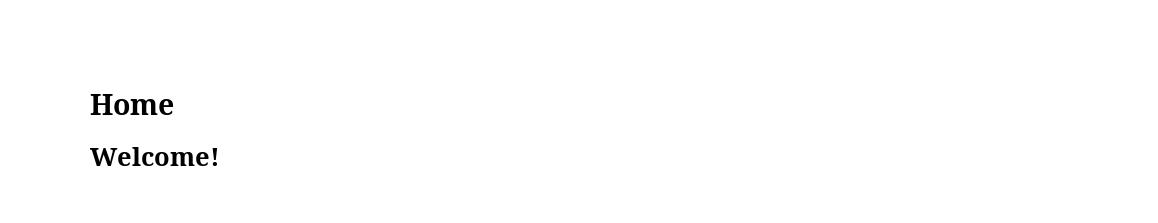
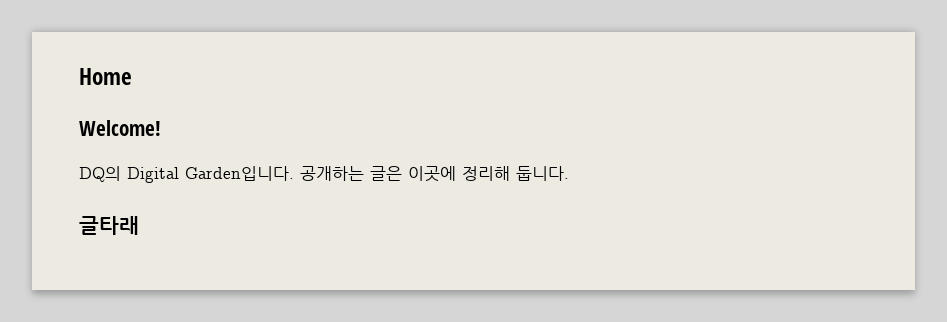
+ DQ의 Digital Garden입니다. 공개하는 글은 이곳에 정리해 둡니다.
+ 글타래

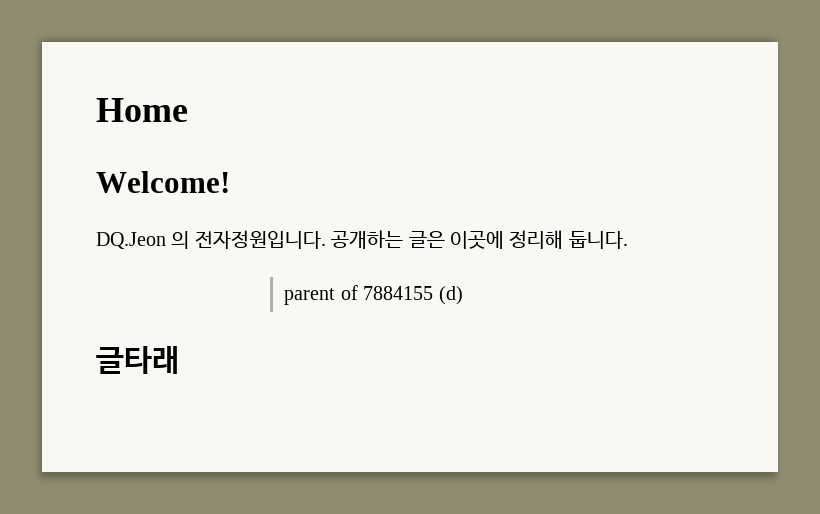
- DQ의 Digital Garden입니다.
+ DQ.Jeon 의 전자정원입니다.
+ parent of 7884155 (d)

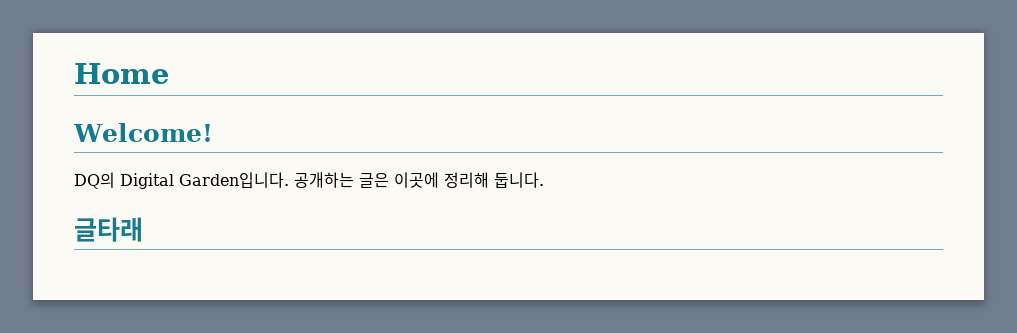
- DQ.Jeon 의 전자정원입니다.
+ DQ의 Digital Garden입니다.
- parent of 7884155 (d)

